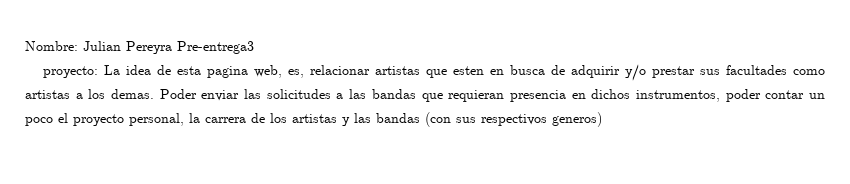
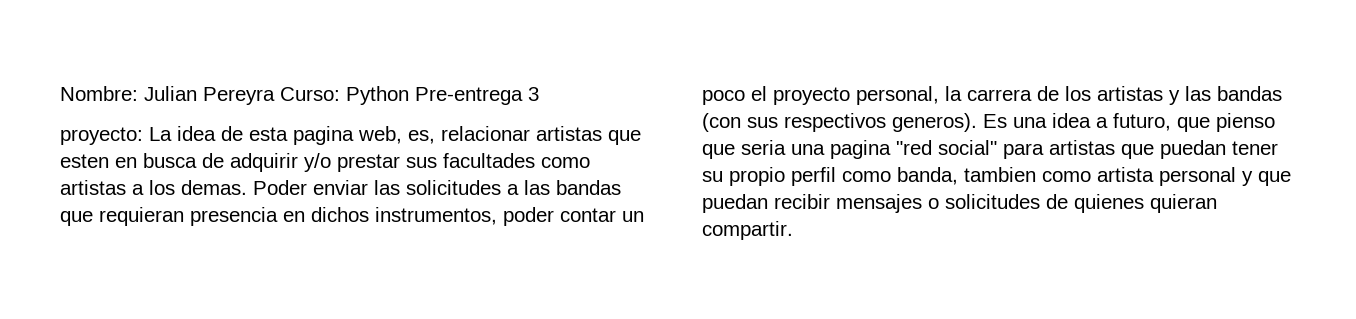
- Nombre: Julian Pereyra Pre-entrega3
+ Nombre: Julian Pereyra Curso: Python Pre-entrega 3
- Poder enviar las solicitudes a las bandas que requieran presencia en dichos instrumentos, poder contar un poco el proyecto personal, la carrera de los artistas y las bandas (con sus respectivos generos)
+ Poder enviar las solicitudes a las bandas que requieran presencia en dichos instrumentos, poder contar un poco el proyecto personal, la carrera de los artistas y las bandas (con sus respectivos generos). Es una idea a futuro, que pienso que seria una pagina "red social" para artistas que puedan tener su propio perfil como banda, tambien como artista personal y que puedan recibir mensajes o solicitudes de quienes quieran compartir.

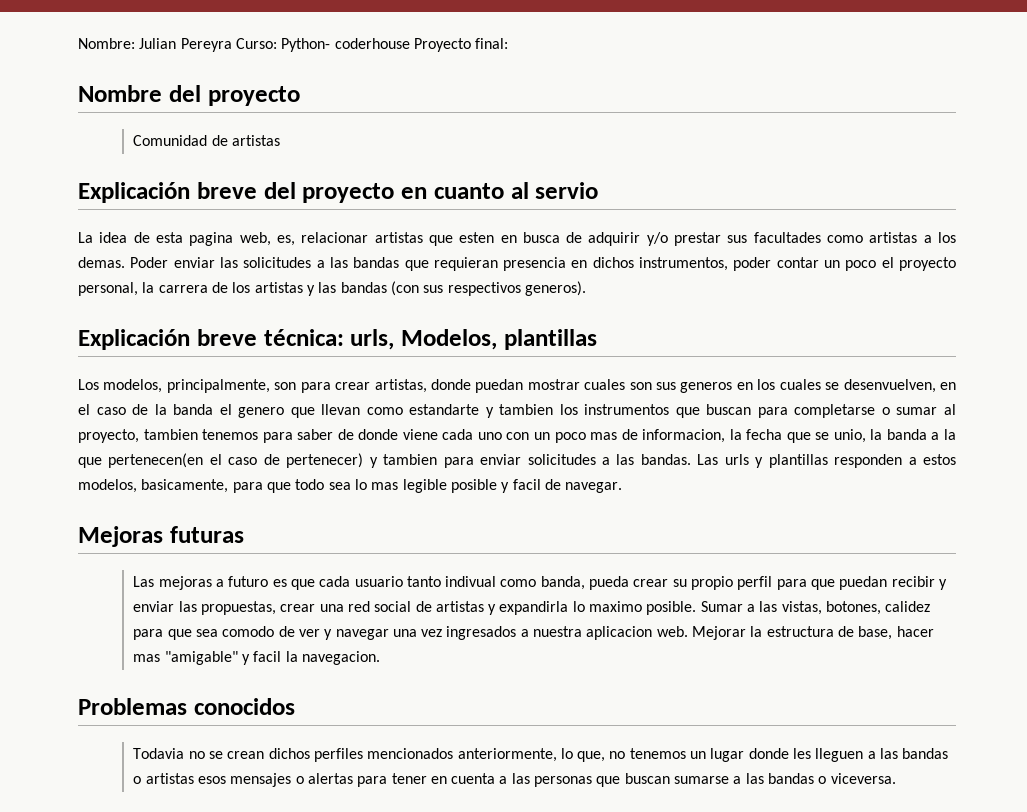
- Nombre: Julian Pereyra Curso: Python Pre-entrega 3
- proyecto: La idea de esta pagina web, es, relacionar artistas que esten en busca de adquirir y/o prestar sus facultades como artistas a los demas.
+ Nombre: Julian Pereyra Curso: Python- coderhouse Proyecto final:
+ Nombre del proyecto
+ Comunidad de artistas
+ Explicación breve del proyecto en cuanto al servio
+ La idea de esta pagina web, es, relacionar artistas que esten en busca de adquirir y/o prestar sus facultades como artistas a los demas.
- Poder enviar las solicitudes a las bandas que requieran presencia en dichos instrumentos, poder contar un poco el proyecto personal, la carrera de los artistas y las bandas (con sus respectivos generos). Es una idea a futuro, que pienso que seria una pagina "red social" para artistas que puedan tener su propio perfil como banda, tambien como artista personal y que puedan recibir mensajes o solicitudes de quienes quieran compartir.
+ Poder enviar las solicitudes a las bandas que requieran presencia en dichos instrumentos, poder contar un poco el proyecto personal, la carrera de los artistas y las bandas (con sus respectivos generos).
+ Explicación breve técnica: urls, Modelos, plantillas
+ Los modelos, principalmente, son para crear artistas, donde puedan mostrar cuales son sus generos en los cuales se desenvuelven, en el caso de la banda el genero que llevan como estandarte y tambien los instrumentos que buscan para completarse o sumar al proyecto, tambien tenemos para saber de donde viene cada uno con un poco mas de informacion, la fecha que se unio, la banda a la que pertenecen(en el caso de pertenecer) y tambien para enviar solicitudes a las bandas. Las urls y plantillas responden a estos modelos, basicamente, para que todo sea lo mas legible posible y facil de navegar.
+ Mejoras futuras
+ Las mejoras a futuro es que cada usuario tanto indivual como banda, pueda crear su propio perfil para que puedan recibir y enviar las propuestas, crear una red social de artistas y expandirla lo maximo posible. Sumar a las vistas, botones, calidez para que sea comodo de ver y navegar una vez ingresados a nuestra aplicacion web. Mejorar la estructura de base, hacer mas "amigable" y facil la navegacion.
+ Problemas conocidos
+ Todavia no se crean dichos perfiles mencionados anteriormente, lo que, no tenemos un lugar donde les lleguen a las bandas o artistas esos mensajes o alertas para tener en cuenta a las personas que buscan sumarse a las bandas o viceversa.

